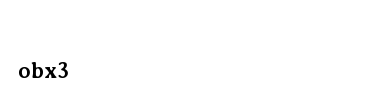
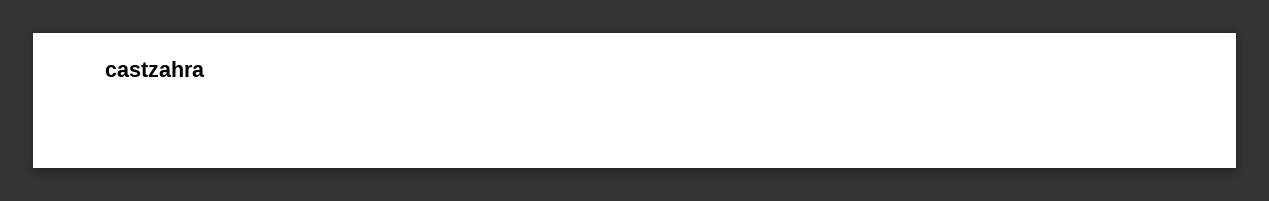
- obx3
+ castzahra

